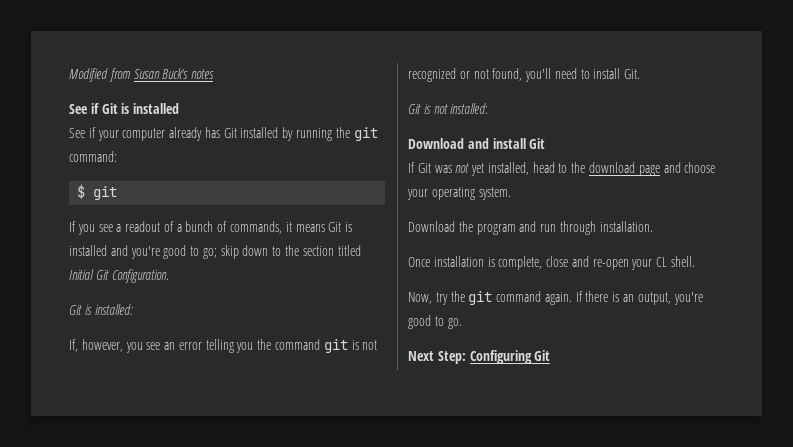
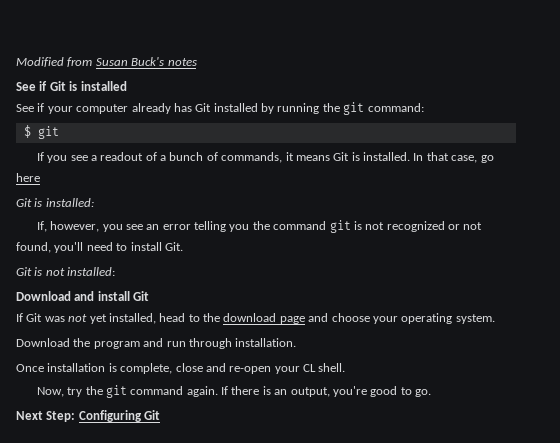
- If you see a readout of a bunch of commands, it means Git is installed and you're good to go; skip down to the section titled Initial Git Configuration.
+ If you see a readout of a bunch of commands, it means Git is installed. In that case, go here

